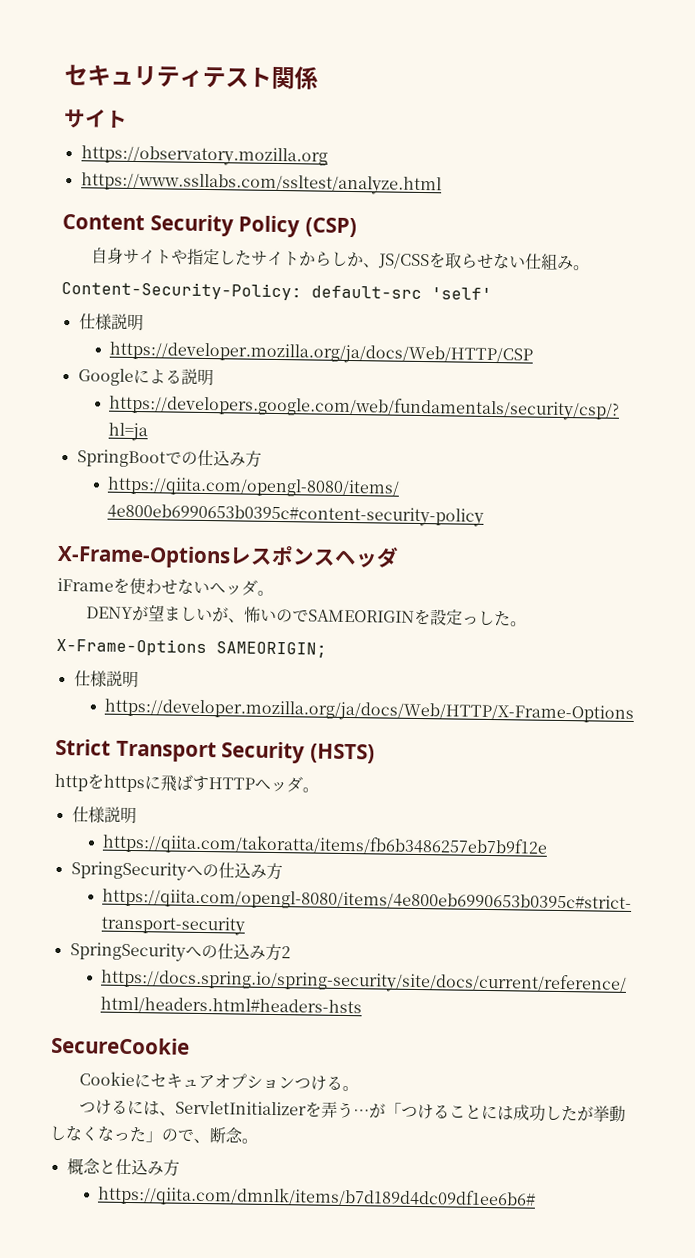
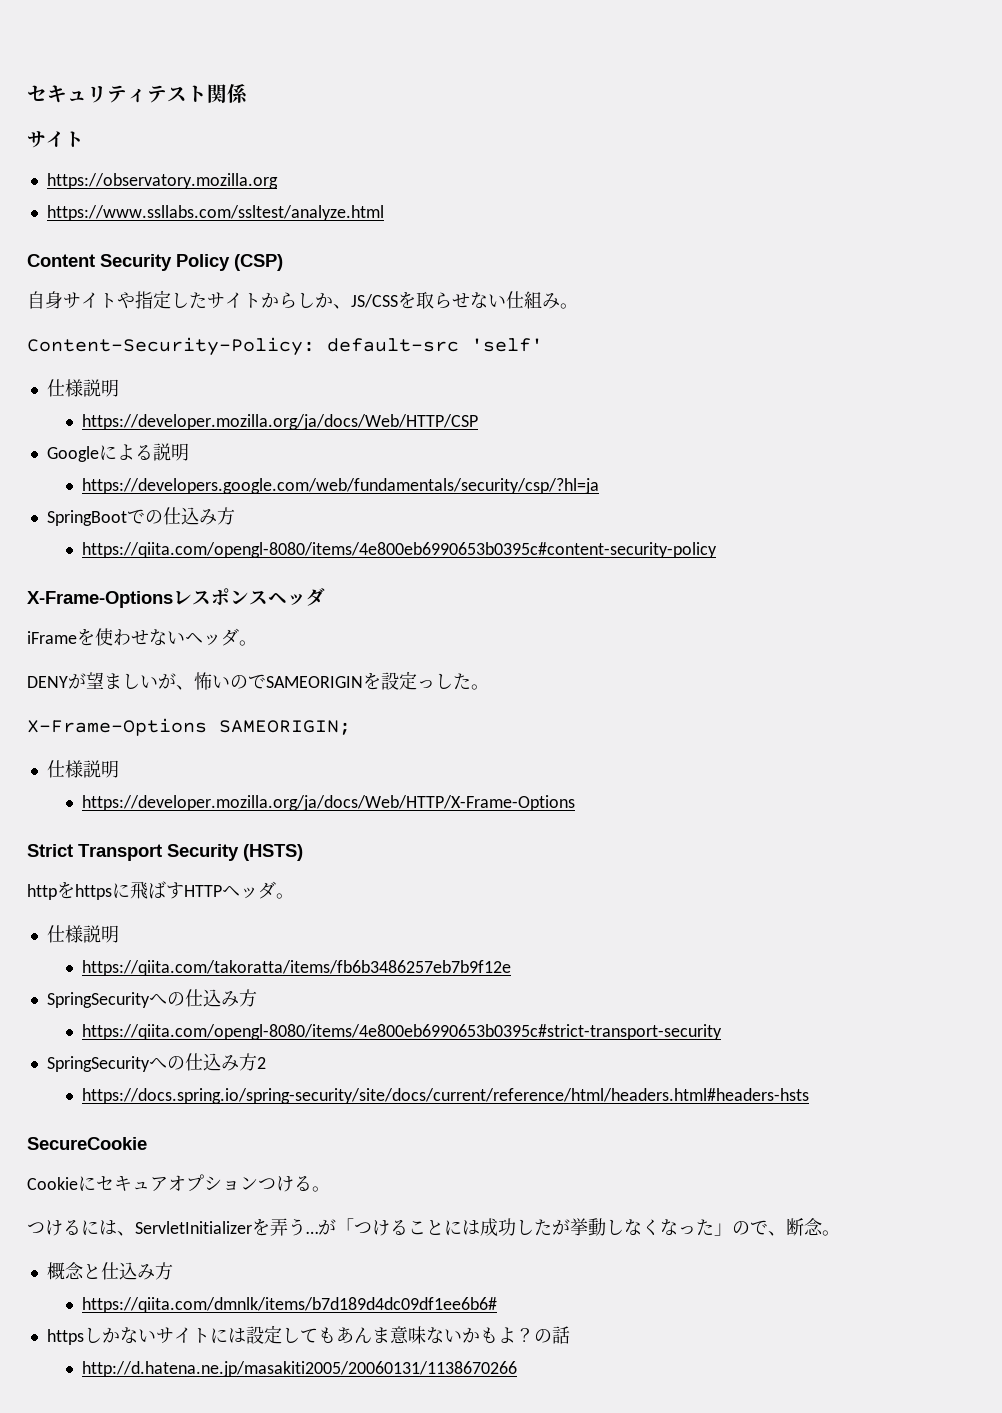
+ httpsしかないサイトには設定してもあんま意味ないかもよ？の話
+ http://d.hatena.ne.jp/masakiti2005/20060131/1138670266

